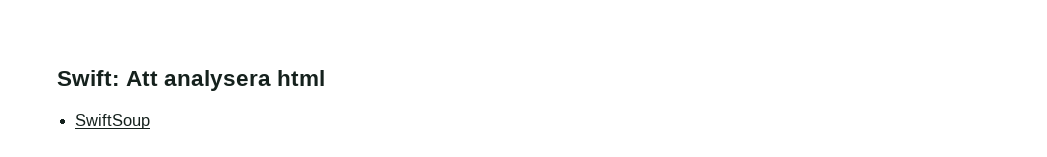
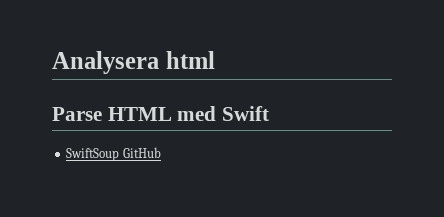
- Swift: Att analysera html
+ Analysera html
+ Parse HTML med Swift
- SwiftSoup
+ SwiftSoup GitHub

